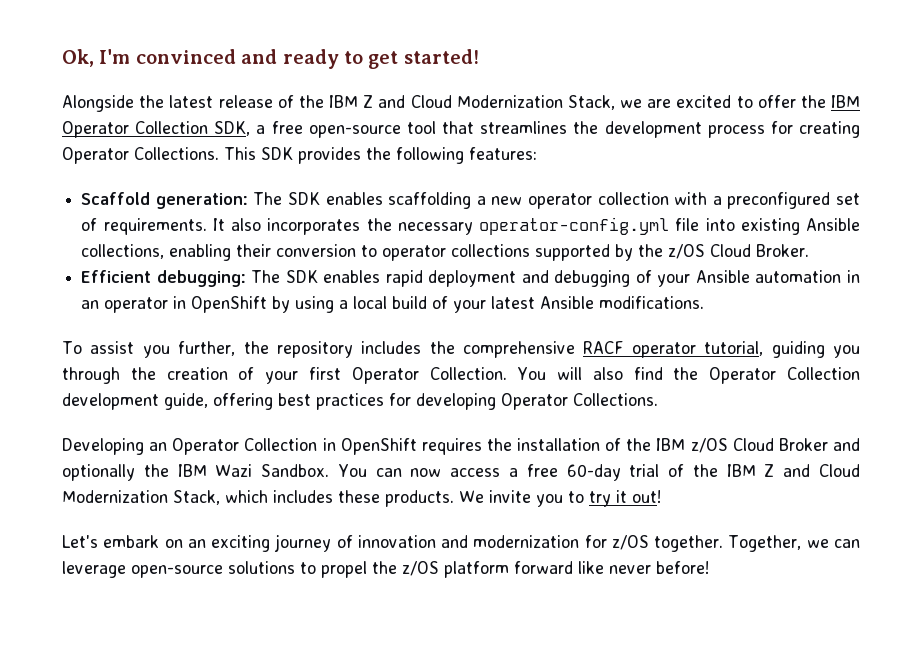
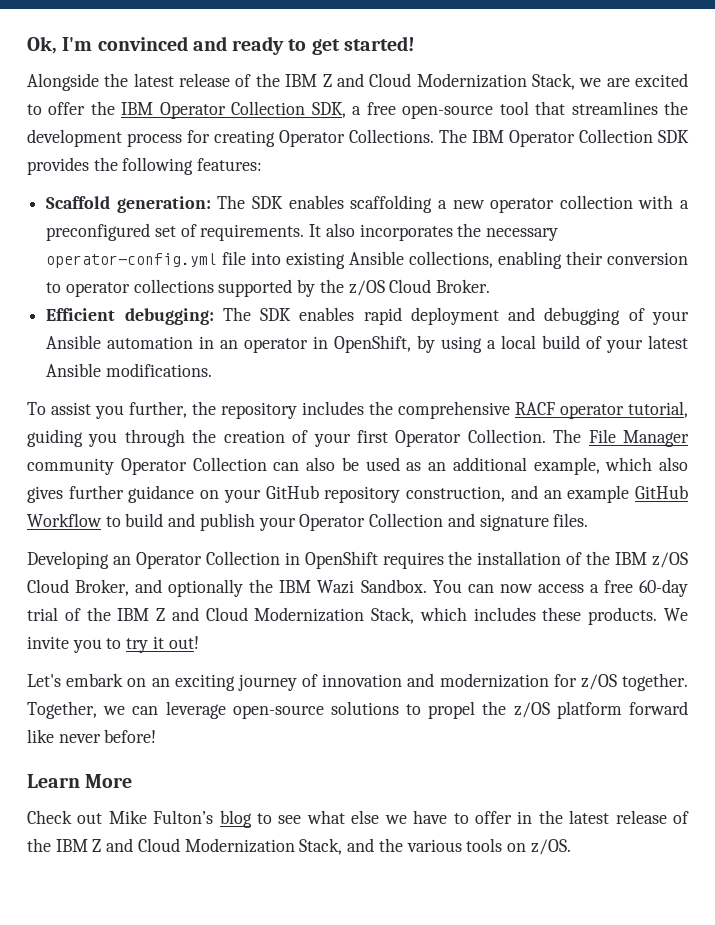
- This SDK provides the following features:
+ The IBM Operator Collection SDK provides the following features:
- Efficient debugging: The SDK enables rapid deployment and debugging of your Ansible automation in an operator in OpenShift by using a local build of your latest Ansible modifications.
+ Efficient debugging: The SDK enables rapid deployment and debugging of your Ansible automation in an operator in OpenShift, by using a local build of your latest Ansible modifications.
- You will also find the Operator Collection development guide, offering best practices for developing Operator Collections.
+ The File Manager community Operator Collection can also be used as an additional example, which also gives further guidance on your GitHub repository construction, and an example GitHub Workflow to build and publish your Operator Collection and signature files.
- Developing an Operator Collection in OpenShift requires the installation of the IBM z/OS Cloud Broker and optionally the IBM Wazi Sandbox.
+ Developing an Operator Collection in OpenShift requires the installation of the IBM z/OS Cloud Broker, and optionally the IBM Wazi Sandbox.
+ Learn More
+ Check out Mike Fulton’s blog to see what else we have to offer in the latest release of the IBM Z and Cloud Modernization Stack, and the various tools on z/OS.

